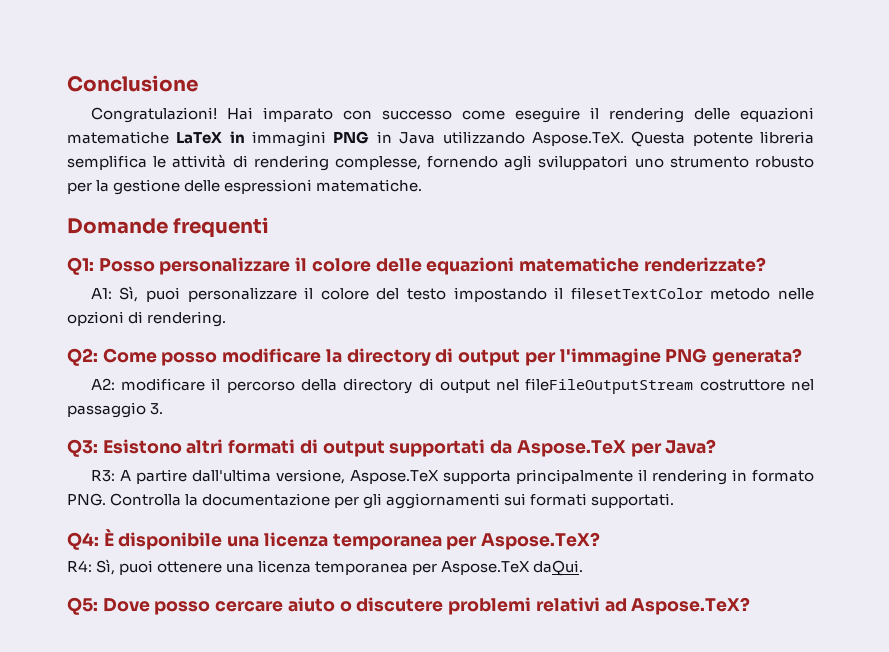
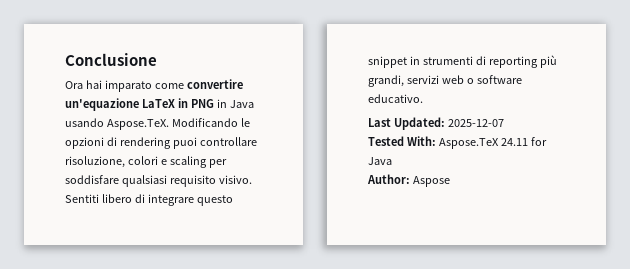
- Congratulazioni! Hai imparato con successo come eseguire il rendering delle equazioni matematiche LaTeX in immagini PNG in Java utilizzando Aspose.TeX. Questa potente libreria semplifica le attività di rendering complesse, fornendo agli sviluppatori uno strumento robusto per la gestione delle espressioni matematiche.
- Domande frequenti
- Q1: Posso personalizzare il colore delle equazioni matematiche renderizzate?
- A1: Sì, puoi personalizzare il colore del testo impostando il filesetTextColor metodo nelle opzioni di rendering.
- Q2: Come posso modificare la directory di output per l'immagine PNG generata?
- A2: modificare il percorso della directory di output nel fileFileOutputStream costruttore nel passaggio 3.
- Q3: Esistono altri formati di output supportati da Aspose.TeX per Java?
- R3: A partire dall'ultima versione, Aspose.TeX supporta principalmente il rendering in formato PNG. Controlla la documentazione per gli aggiornamenti sui formati supportati.
- Q4: È disponibile una licenza temporanea per Aspose.TeX?
- R4: Sì, puoi ottenere una licenza temporanea per Aspose.TeX daQui.
- Q5: Dove posso cercare aiuto o discutere problemi relativi ad Aspose.TeX?
+ Ora hai imparato come convertire un'equazione LaTeX in PNG in Java usando Aspose.TeX. Modificando le opzioni di rendering puoi controllare risoluzione, colori e scaling per soddisfare qualsiasi requisito visivo. Sentiti libero di integrare questo snippet in strumenti di reporting più grandi, servizi web o software educativo.
+ Last Updated: 2025-12-07
+ Tested With: Aspose.TeX 24.11 for Java
+ Author: Aspose

